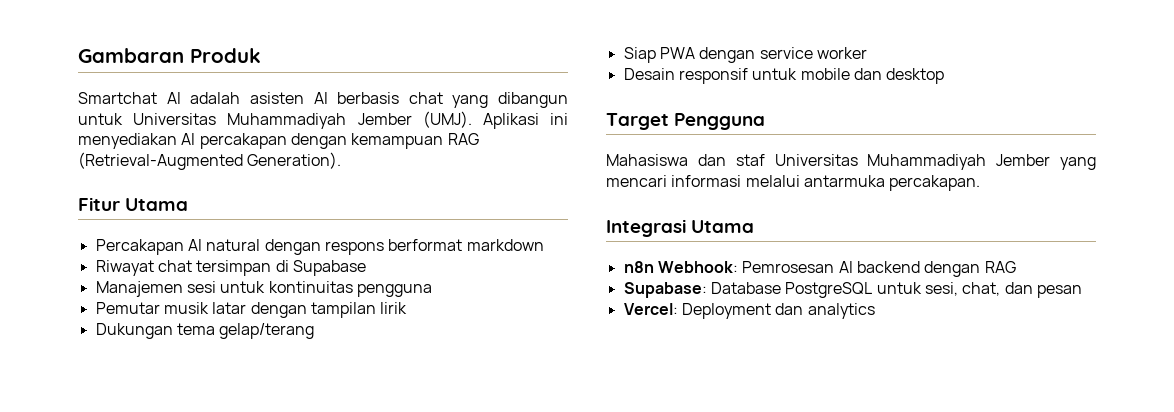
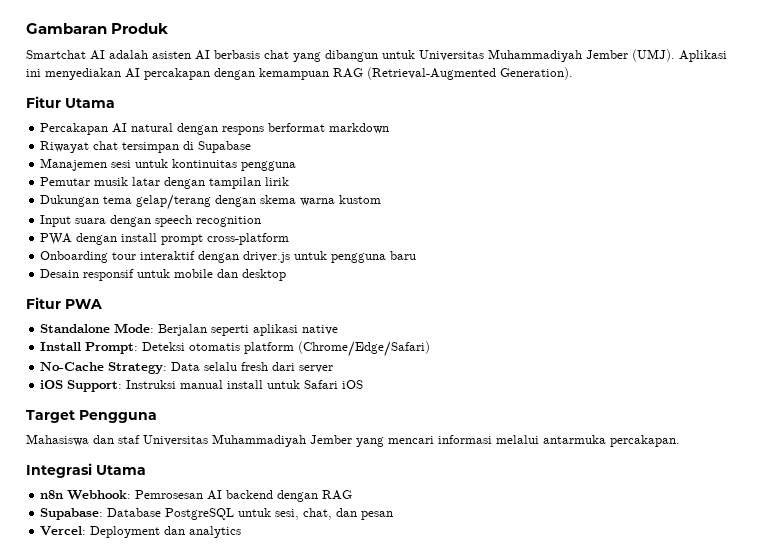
- Dukungan tema gelap/terang
- Siap PWA dengan service worker
+ Dukungan tema gelap/terang dengan skema warna kustom
+ Input suara dengan speech recognition
+ PWA dengan install prompt cross-platform
+ Onboarding tour interaktif dengan driver.js untuk pengguna baru
+ Fitur PWA
+ Standalone Mode: Berjalan seperti aplikasi native
+ Install Prompt: Deteksi otomatis platform (Chrome/Edge/Safari)
+ No-Cache Strategy: Data selalu fresh dari server
+ iOS Support: Instruksi manual install untuk Safari iOS

